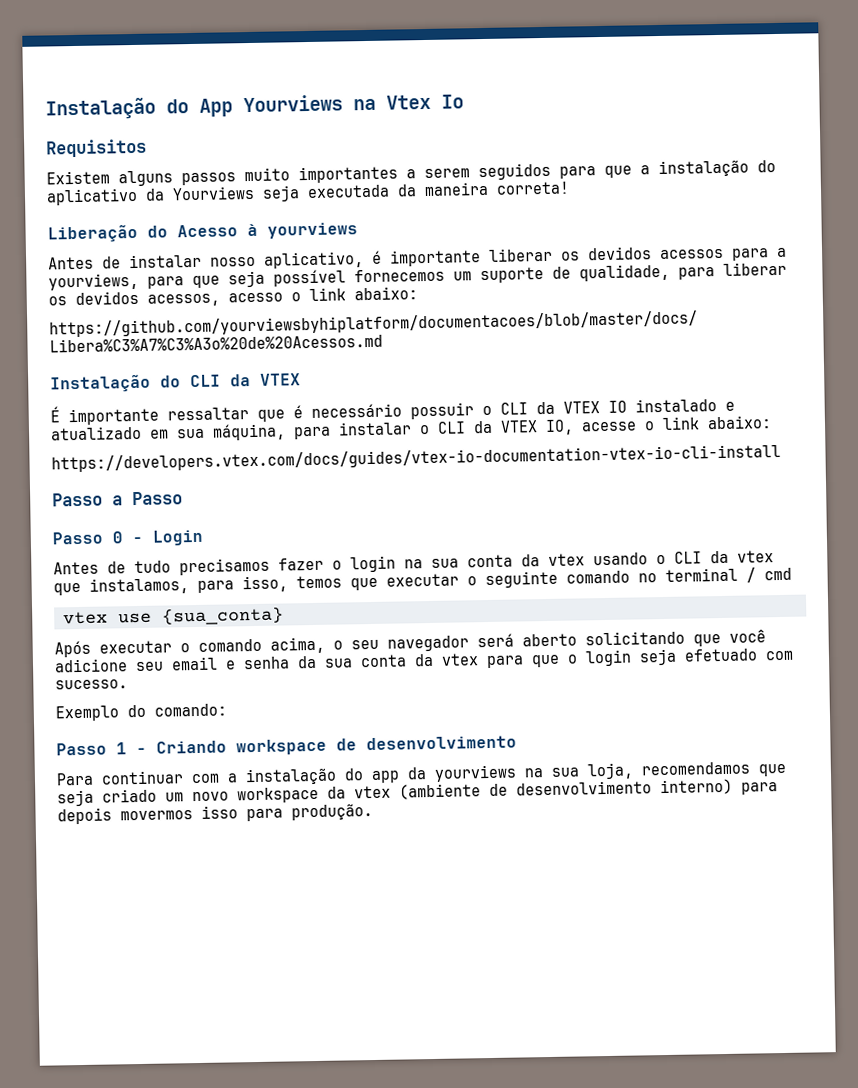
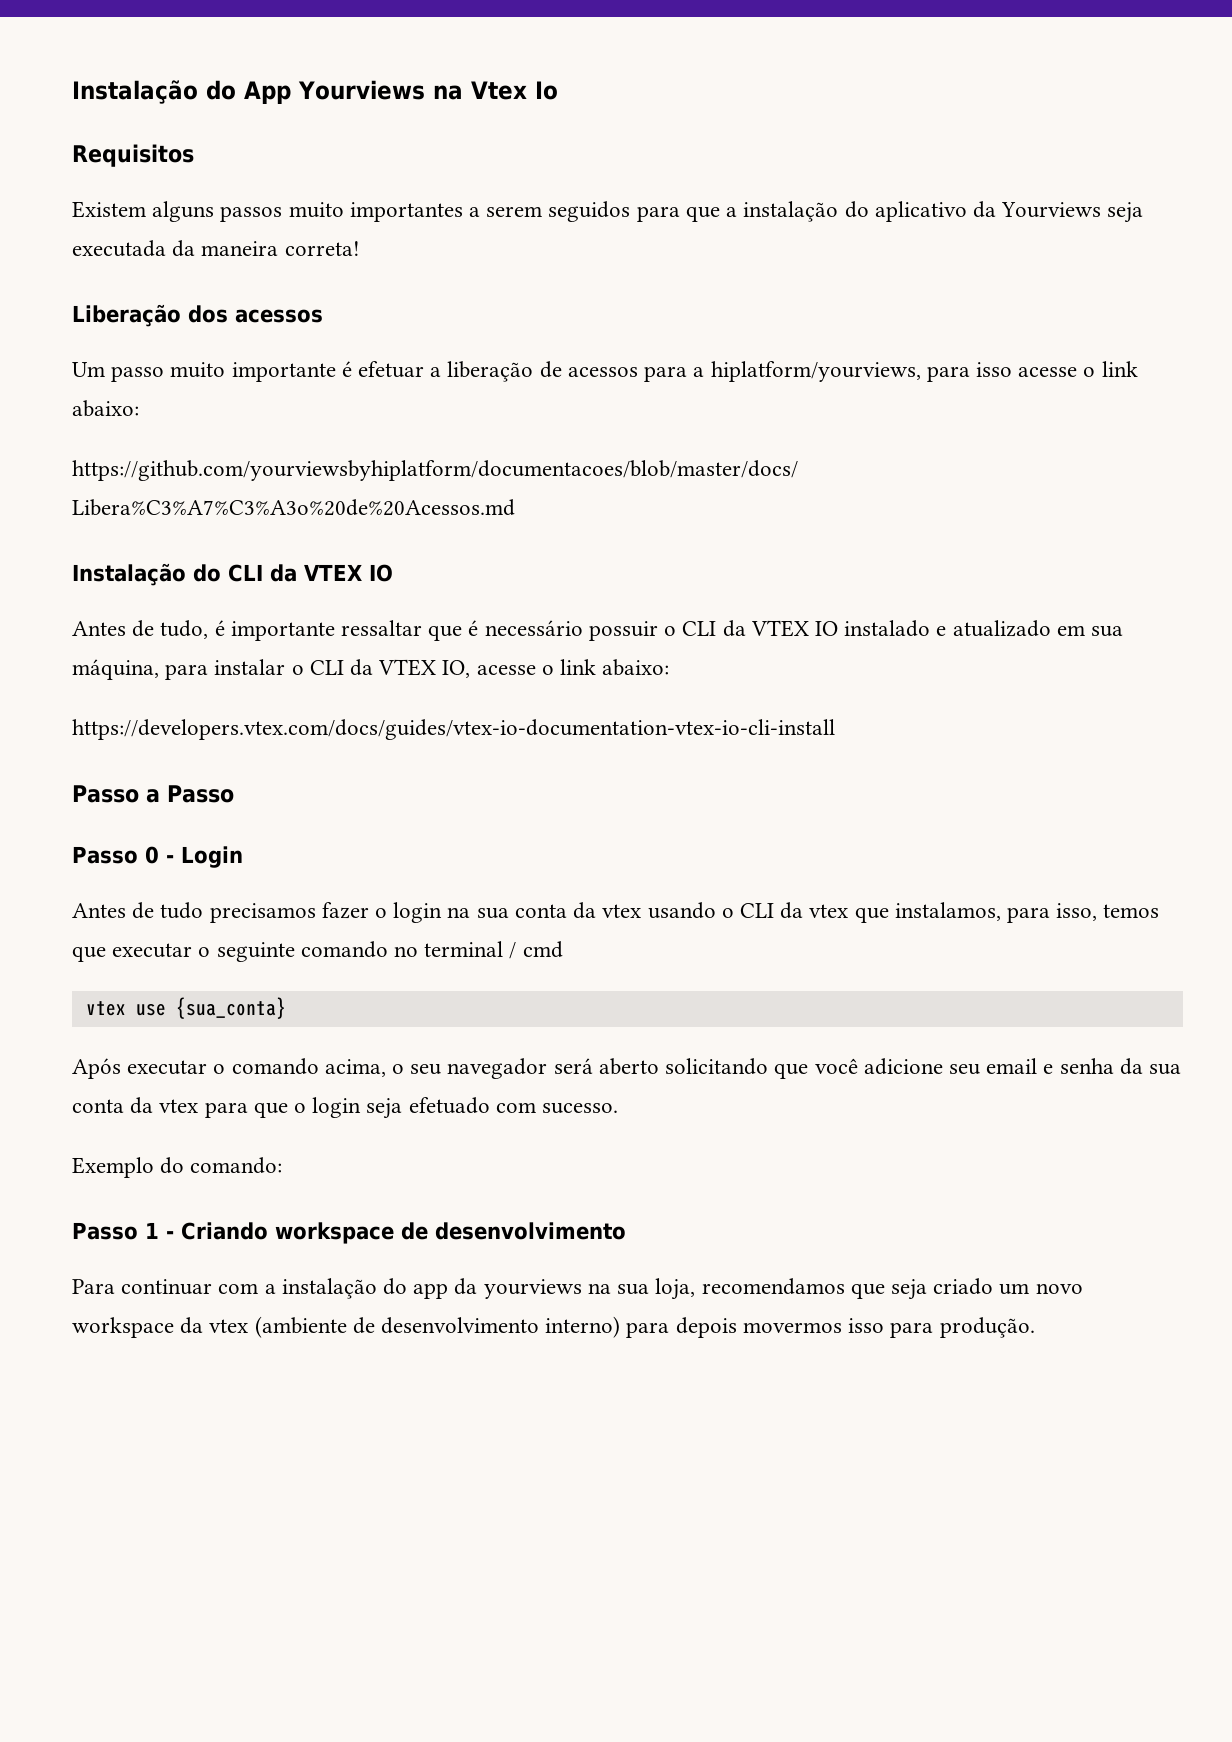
- Liberação do Acesso à yourviews
- Antes de instalar nosso aplicativo, é importante liberar os devidos acessos para a yourviews, para que seja possível fornecemos um suporte de qualidade, para liberar os devidos acessos, acesso o link abaixo:
+ Liberação dos acessos
+ Um passo muito importante é efetuar a liberação de acessos para a hiplatform/yourviews, para isso acesse o link abaixo:
- Instalação do CLI da VTEX
- É importante ressaltar que é necessário possuir o CLI da VTEX IO instalado e atualizado em sua máquina, para instalar o CLI da VTEX IO, acesse o link abaixo:
+ Instalação do CLI da VTEX IO
+ Antes de tudo, é importante ressaltar que é necessário possuir o CLI da VTEX IO instalado e atualizado em sua máquina, para instalar o CLI da VTEX IO, acesse o link abaixo:

